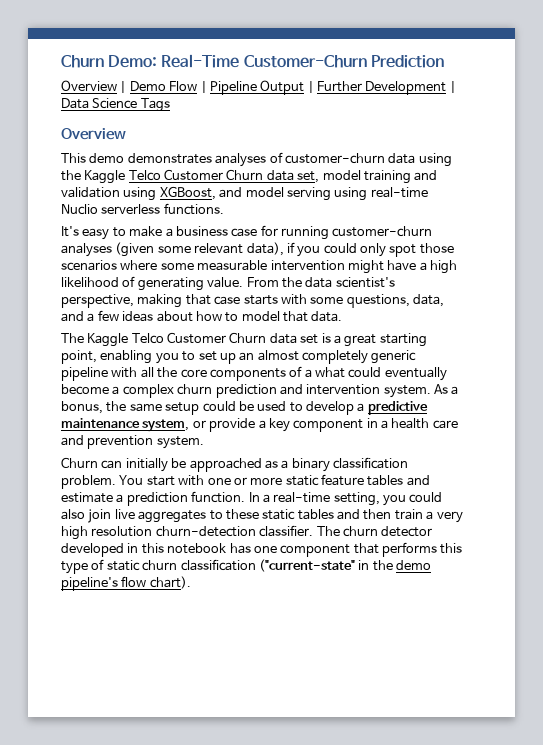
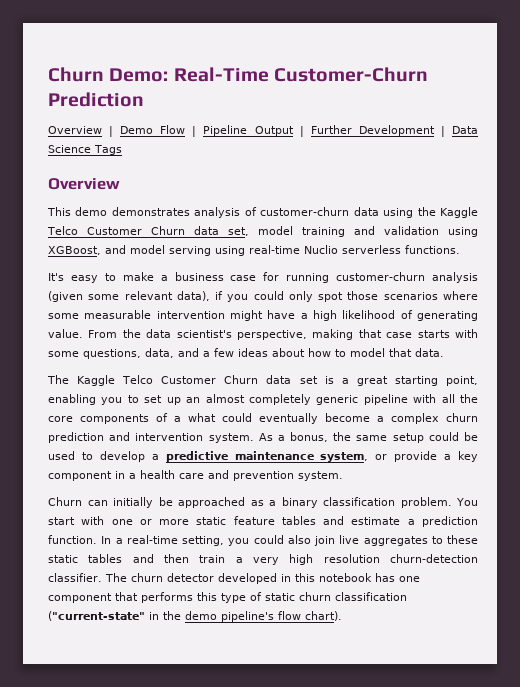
- This demo demonstrates analyses of customer-churn data using the Kaggle Telco Customer Churn data set, model training and validation using XGBoost, and model serving using real-time Nuclio serverless functions.
+ This demo demonstrates analysis of customer-churn data using the Kaggle Telco Customer Churn data set, model training and validation using XGBoost, and model serving using real-time Nuclio serverless functions.
- It's easy to make a business case for running customer-churn analyses (given some relevant data), if you could only spot those scenarios where some measurable intervention might have a high likelihood of generating value.
+ It's easy to make a business case for running customer-churn analysis (given some relevant data), if you could only spot those scenarios where some measurable intervention might have a high likelihood of generating value.

